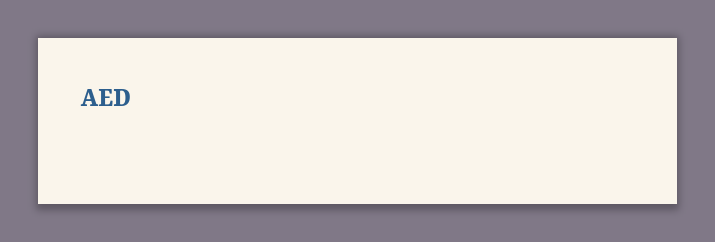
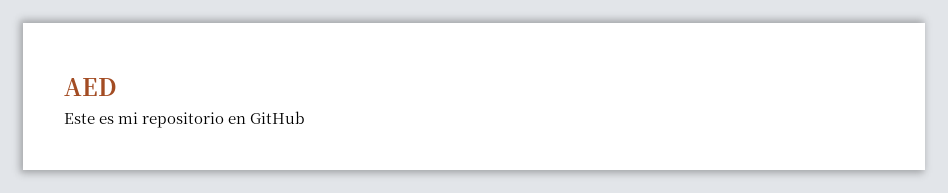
+ Este es mi repositorio en GitHub

